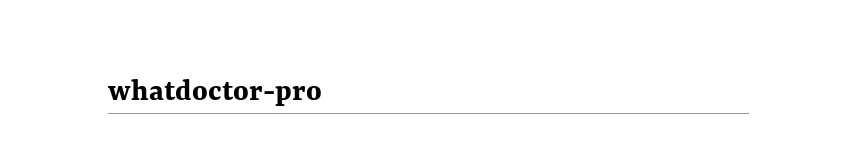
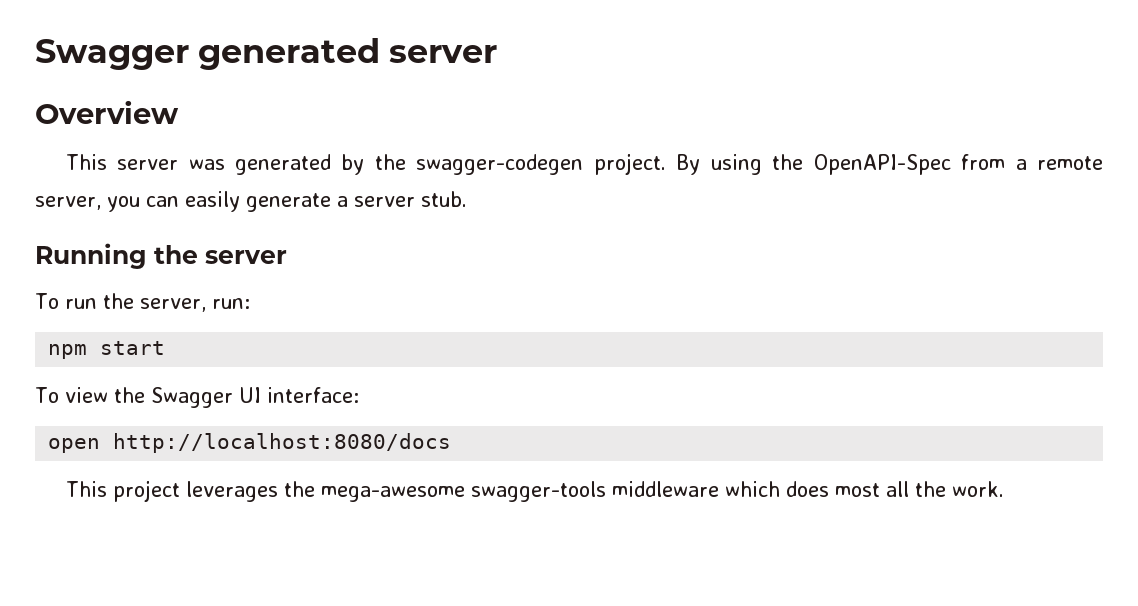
- whatdoctor-pro
+ Swagger generated server
+ Overview
+ This server was generated by the swagger-codegen project. By using the OpenAPI-Spec from a remote server, you can easily generate a server stub.
+ Running the server
+ To run the server, run:
+ npm start
+ To view the Swagger UI interface:
+ open http://localhost:8080/docs
+ This project leverages the mega-awesome swagger-tools middleware which does most all the work.

